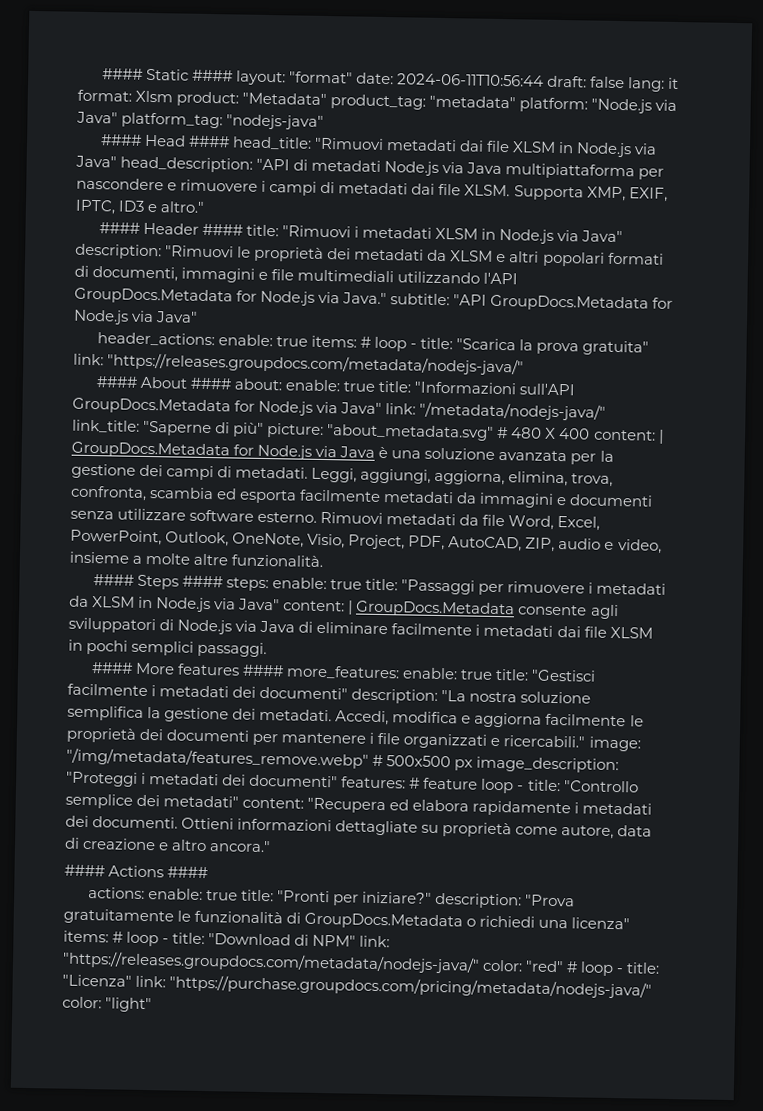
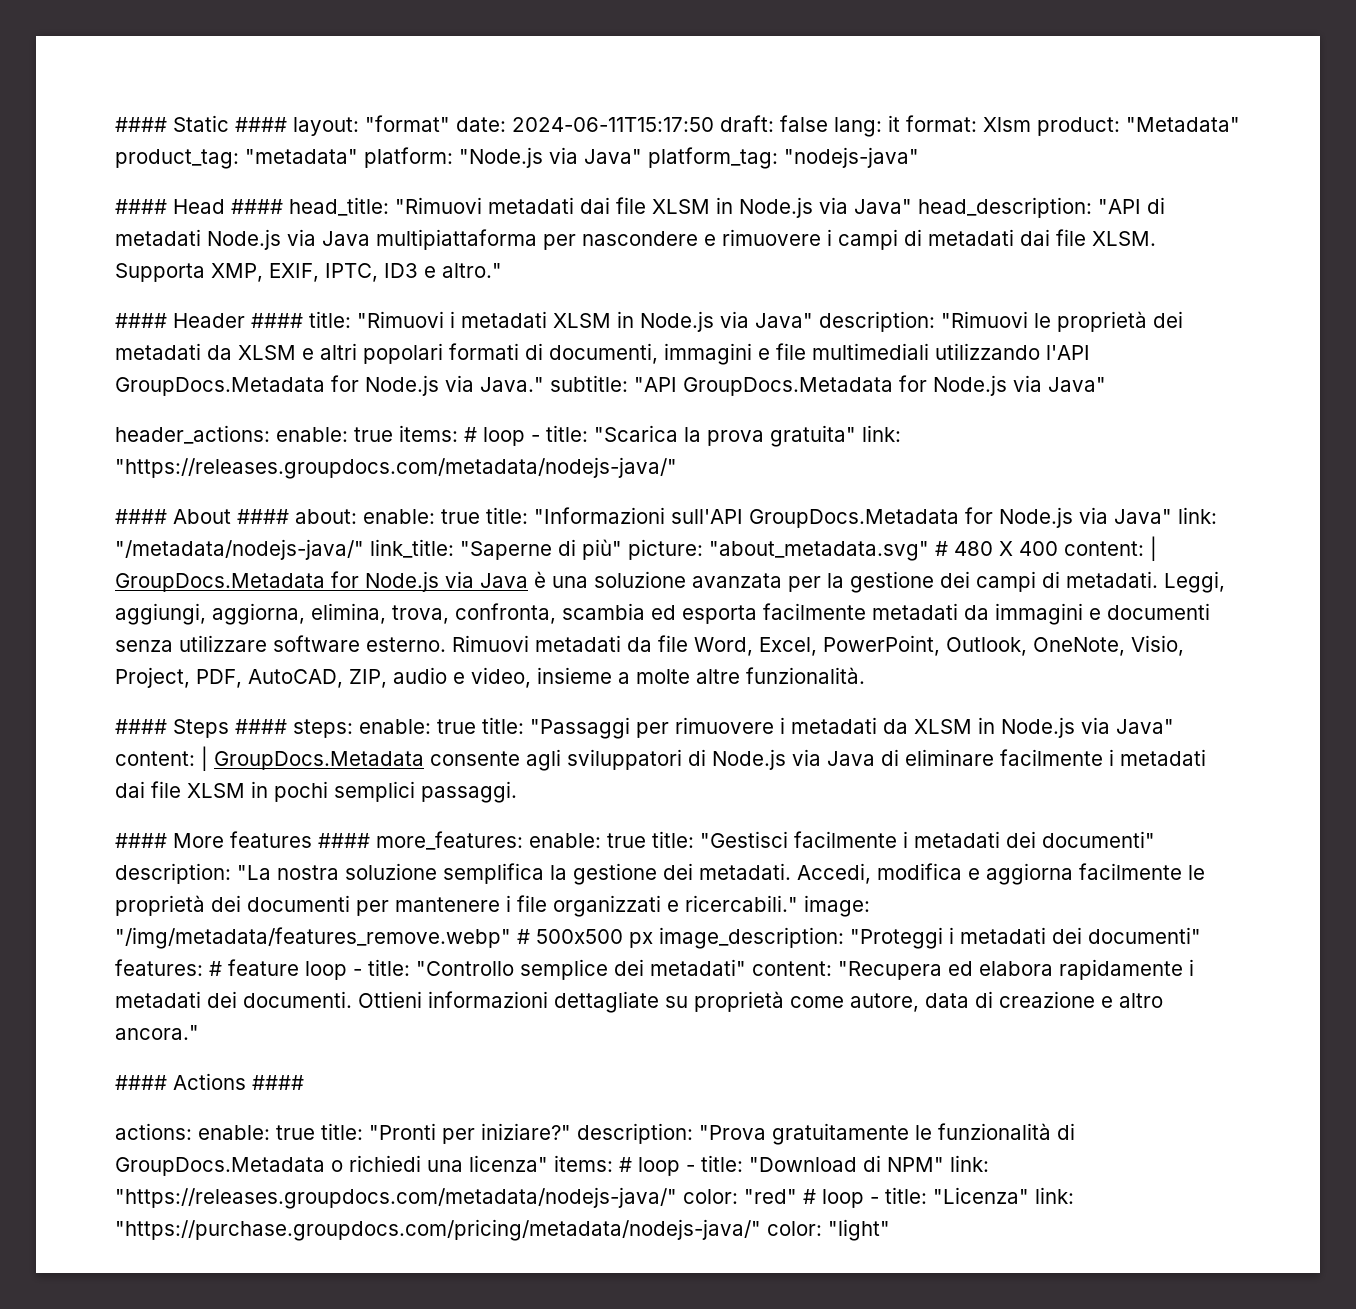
- #### Static #### layout: "format" date: 2024-06-11T10:56:44 draft: false lang: it format: Xlsm product: "Metadata" product_tag: "metadata" platform: "Node.js via Java" platform_tag: "nodejs-java"
+ #### Static #### layout: "format" date: 2024-06-11T15:17:50 draft: false lang: it format: Xlsm product: "Metadata" product_tag: "metadata" platform: "Node.js via Java" platform_tag: "nodejs-java"

